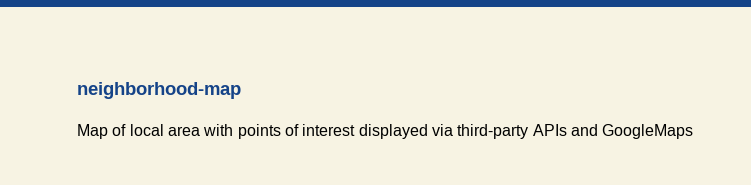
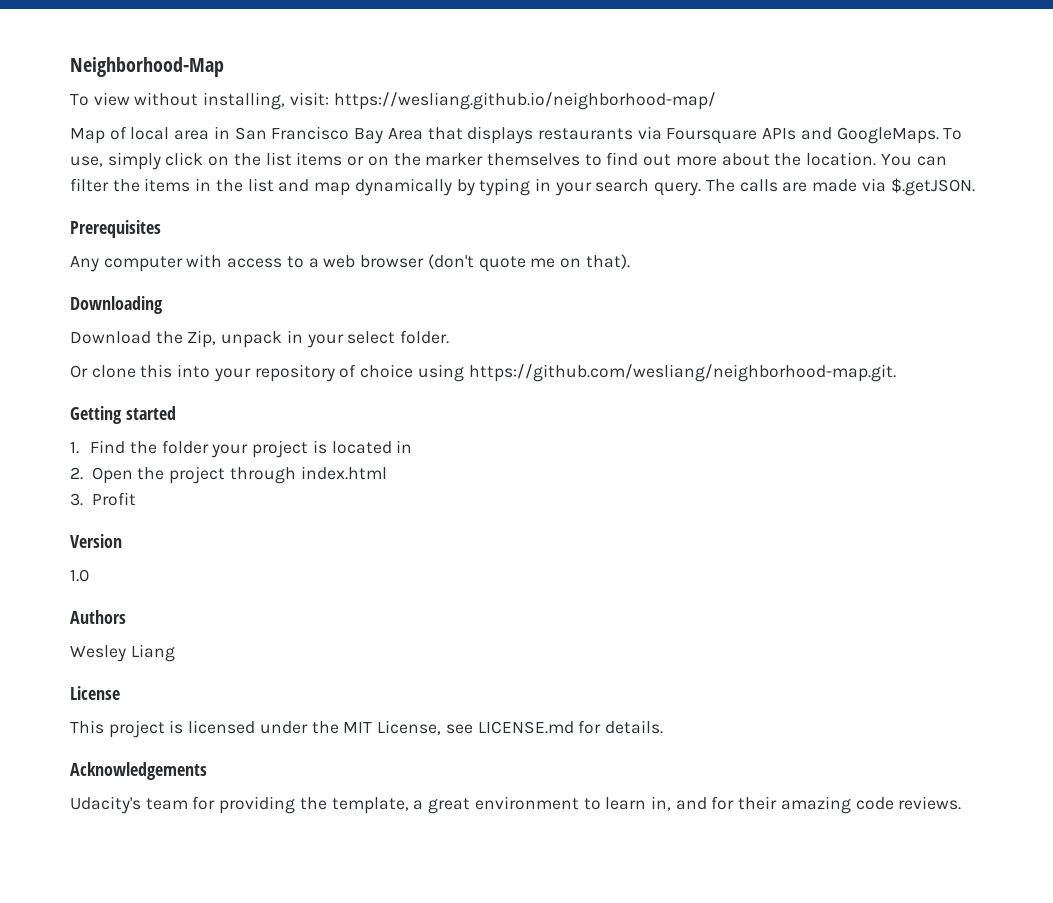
- neighborhood-map
- Map of local area with points of interest displayed via third-party APIs and GoogleMaps
+ Neighborhood-Map
+ To view without installing, visit: https://wesliang.github.io/neighborhood-map/
+ Map of local area in San Francisco Bay Area that displays restaurants via Foursquare APIs and GoogleMaps. To use, simply click on the list items or on the marker themselves to find out more about the location. You can filter the items in the list and map dynamically by typing in your search query. The calls are made via $.getJSON.
+ Prerequisites
+ Any computer with access to a web browser (don't quote me on that).
+ Downloading
+ Download the Zip, unpack in your select folder.
+ Or clone this into your repository of choice using https://github.com/wesliang/neighborhood-map.git.
+ Getting started
+ 1. Find the folder your project is located in
+ 2. Open the project through index.html
+ 3. Profit
+ Version
+ 1.0
+ Authors
+ Wesley Liang
+ License
+ This project is licensed under the MIT License, see LICENSE.md for details.
+ Acknowledgements
+ Udacity's team for providing the template, a great environment to learn in, and for their amazing code reviews.

